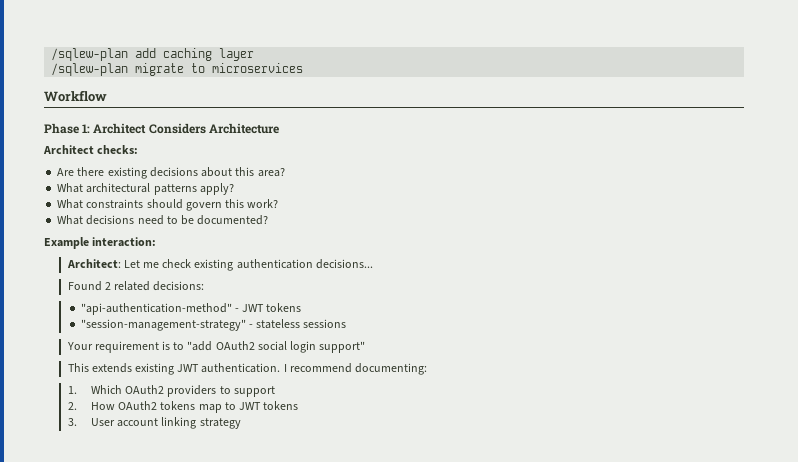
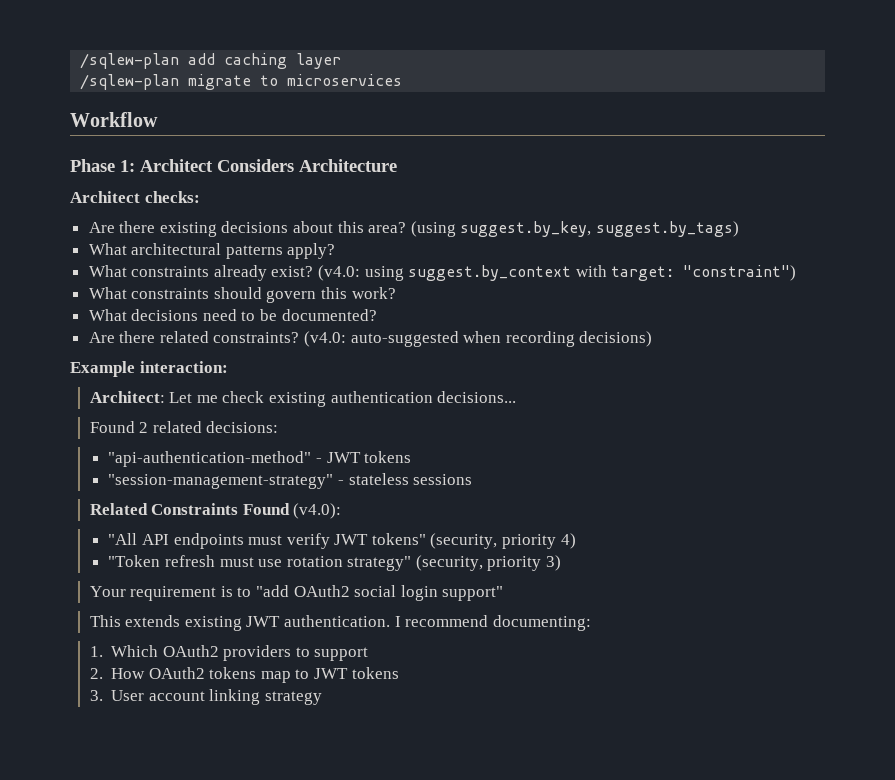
+ (using suggest.by_key, suggest.by_tags)
+ What constraints already exist? (v4.0: using suggest.by_context with target: "constraint")
+ Are there related constraints? (v4.0: auto-suggested when recording decisions)
+ Related Constraints Found (v4.0):
+ "All API endpoints must verify JWT tokens" (security, priority 4)
+ "Token refresh must use rotation strategy" (security, priority 3)

